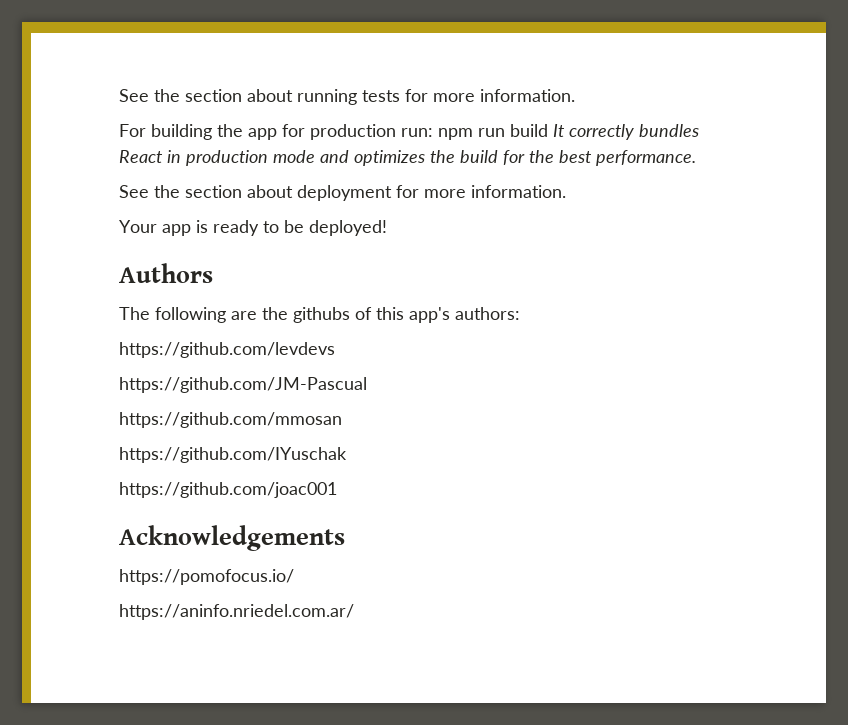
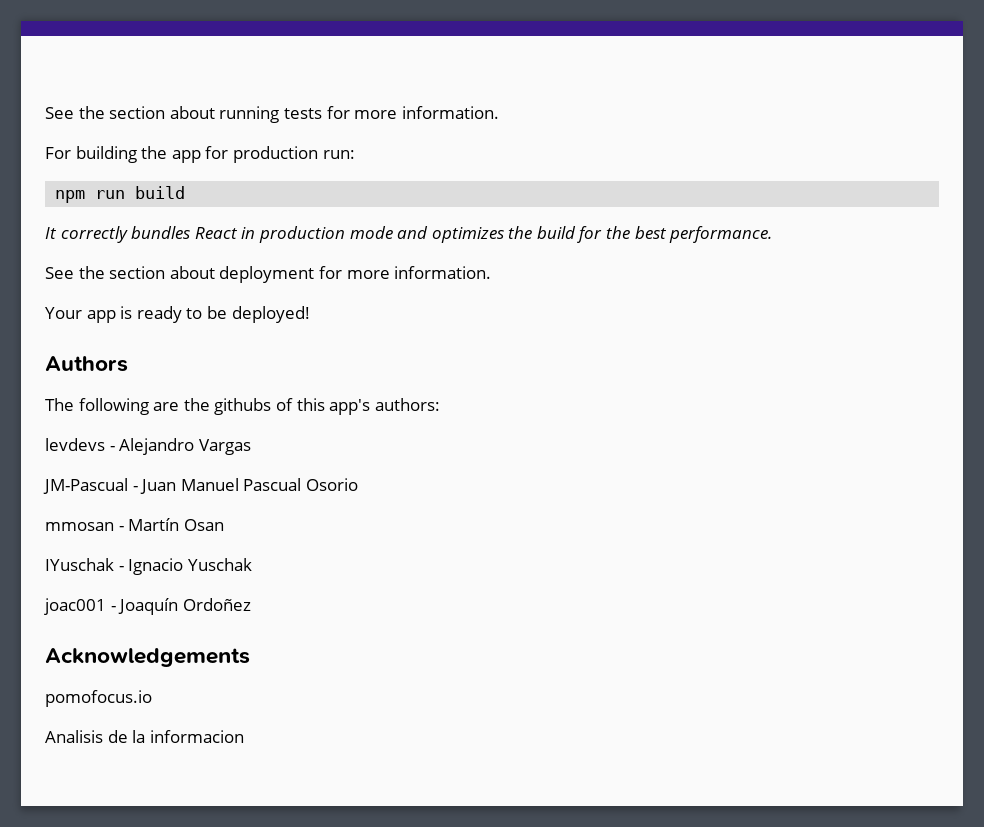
- For building the app for production run: npm run build It correctly bundles React in production mode and optimizes the build for the best performance.
+ For building the app for production run:
+ npm run build
+ It correctly bundles React in production mode and optimizes the build for the best performance.
- https://github.com/levdevs
- https://github.com/JM-Pascual
- https://github.com/mmosan
- https://github.com/IYuschak
- https://github.com/joac001
+ levdevs - Alejandro Vargas
+ JM-Pascual - Juan Manuel Pascual Osorio
+ mmosan - Martín Osan
+ IYuschak - Ignacio Yuschak
+ joac001 - Joaquín Ordoñez
  Acknowledgements
- https://pomofocus.io/
- https://aninfo.nriedel.com.ar/
+ pomofocus.io
+ Analisis de la informacion

